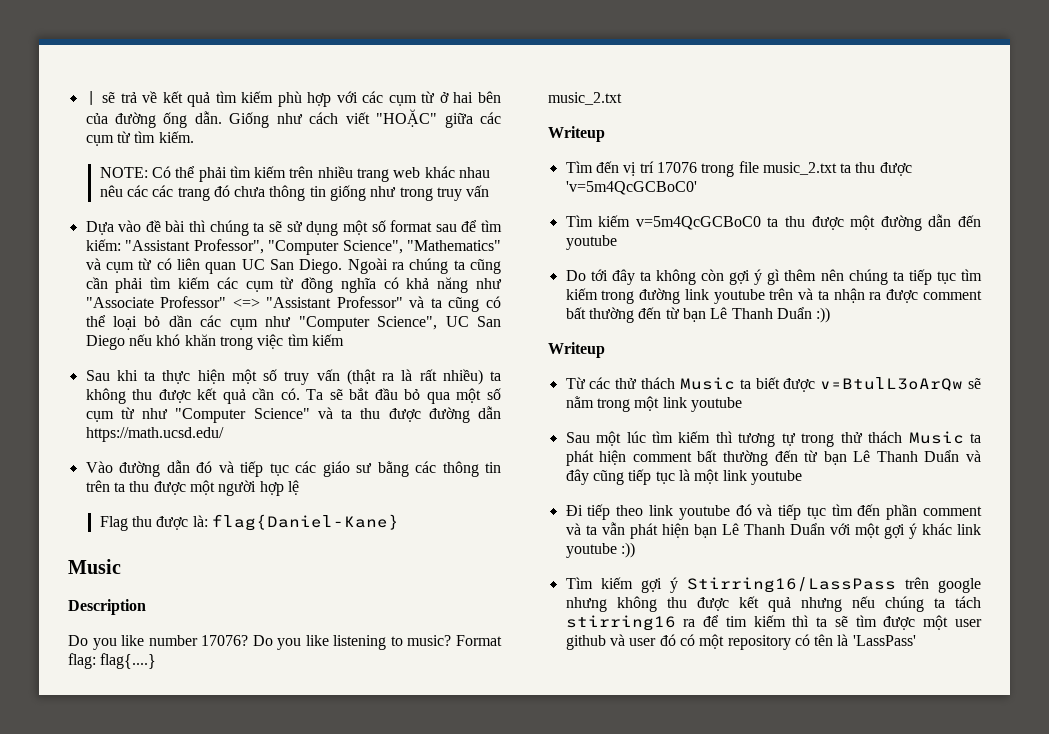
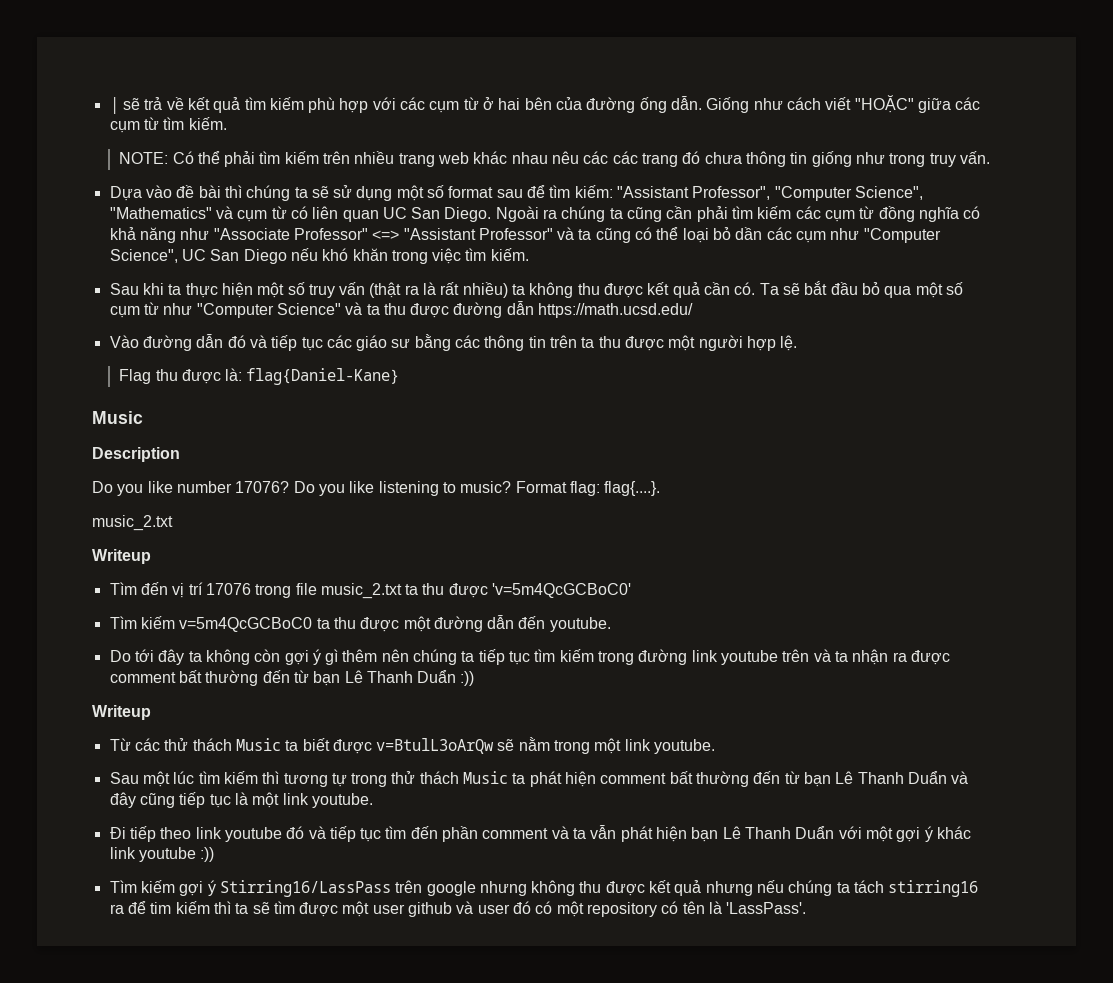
- NOTE: Có thể phải tìm kiếm trên nhiều trang web khác nhau nêu các các trang đó chưa thông tin giống như trong truy vấn
+ NOTE: Có thể phải tìm kiếm trên nhiều trang web khác nhau nêu các các trang đó chưa thông tin giống như trong truy vấn.
- Ngoài ra chúng ta cũng cần phải tìm kiếm các cụm từ đồng nghĩa có khả năng như "Associate Professor" <=> "Assistant Professor" và ta cũng có thể loại bỏ dần các cụm như "Computer Science", UC San Diego nếu khó khăn trong việc tìm kiếm
+ Ngoài ra chúng ta cũng cần phải tìm kiếm các cụm từ đồng nghĩa có khả năng như "Associate Professor" <=> "Assistant Professor" và ta cũng có thể loại bỏ dần các cụm như "Computer Science", UC San Diego nếu khó khăn trong việc tìm kiếm.
- Vào đường dẫn đó và tiếp tục các giáo sư bằng các thông tin trên ta thu được một người hợp lệ
+ Vào đường dẫn đó và tiếp tục các giáo sư bằng các thông tin trên ta thu được một người hợp lệ.
- Format flag: flag{....}
+ Format flag: flag{....}.
- Tìm kiếm v=5m4QcGCBoC0 ta thu được một đường dẫn đến youtube
+ Tìm kiếm v=5m4QcGCBoC0 ta thu được một đường dẫn đến youtube.
- Từ các thử thách Music ta biết được v=BtulL3oArQw sẽ nằm trong một link youtube
+ Từ các thử thách Music ta biết được v=BtulL3oArQw sẽ nằm trong một link youtube.
- Sau một lúc tìm kiếm thì tương tự trong thử thách Music ta phát hiện comment bất thường đến từ bạn Lê Thanh Duẩn và đây cũng tiếp tục là một link youtube
+ Sau một lúc tìm kiếm thì tương tự trong thử thách Music ta phát hiện comment bất thường đến từ bạn Lê Thanh Duẩn và đây cũng tiếp tục là một link youtube.
- Tìm kiếm gợi ý Stirring16/LassPass trên google nhưng không thu được kết quả nhưng nếu chúng ta tách stirring16 ra để tim kiếm thì ta sẽ tìm được một user github và user đó có một repository có tên là 'LassPass'
+ Tìm kiếm gợi ý Stirring16/LassPass trên google nhưng không thu được kết quả nhưng nếu chúng ta tách stirring16 ra để tim kiếm thì ta sẽ tìm được một user github và user đó có một repository có tên là 'LassPass'.

